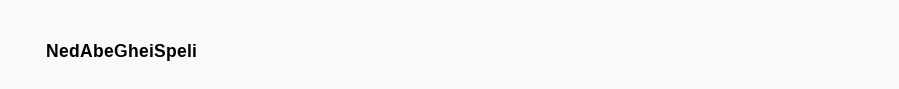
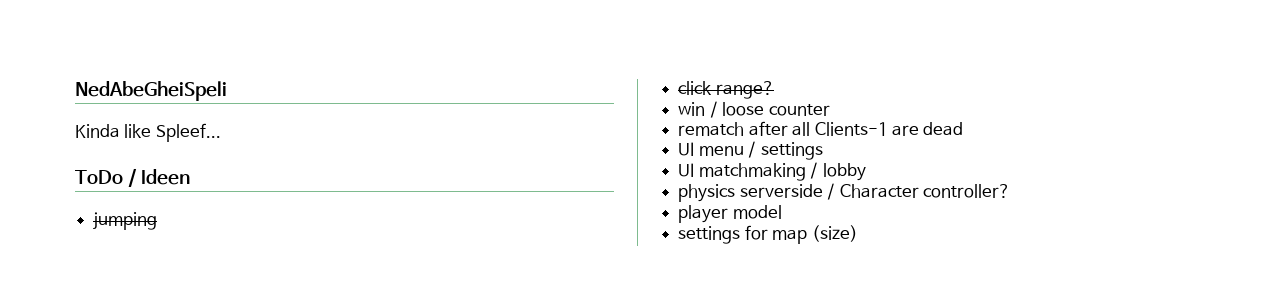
+ Kinda like Spleef...
+ ToDo / Ideen
+ jumping
+ click range?
+ win / loose counter
+ rematch after all Clients-1 are dead
+ UI menu / settings
+ UI matchmaking / lobby
+ physics serverside / Character controller?
+ player model
+ settings for map (size)

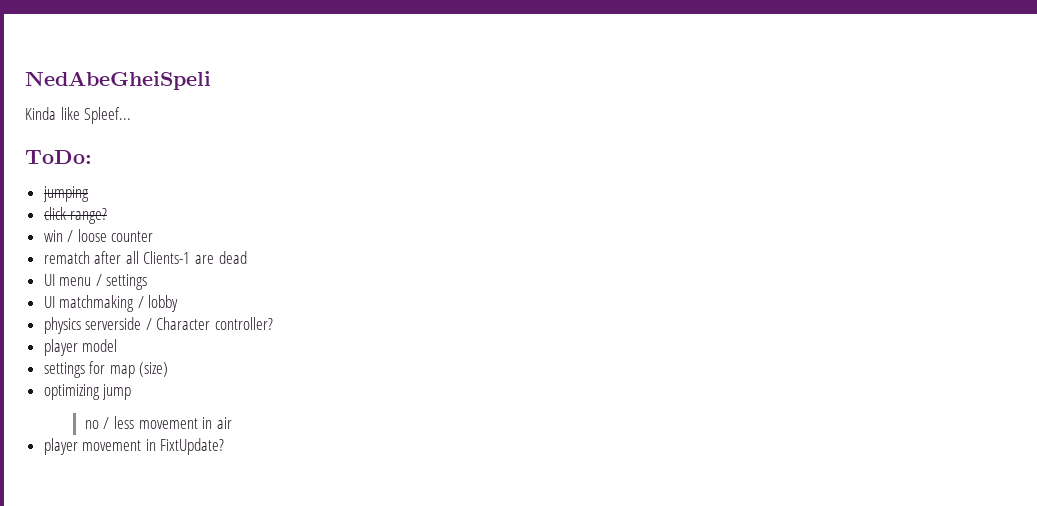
- ToDo / Ideen
+ ToDo:
+ optimizing jump
+ no / less movement in air
+ player movement in FixtUpdate?

